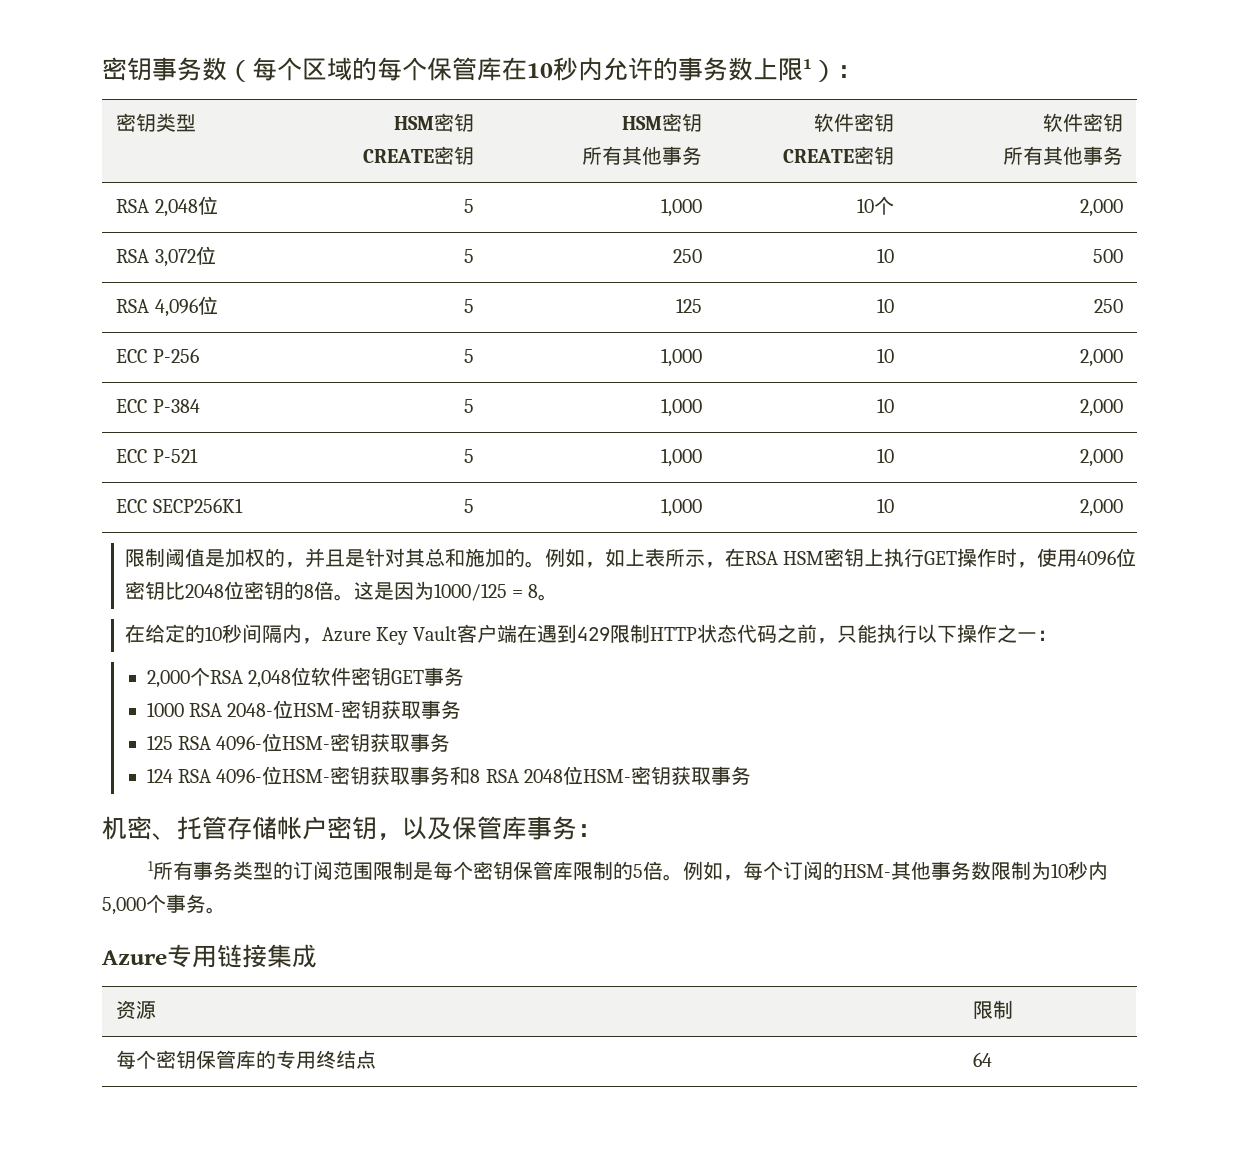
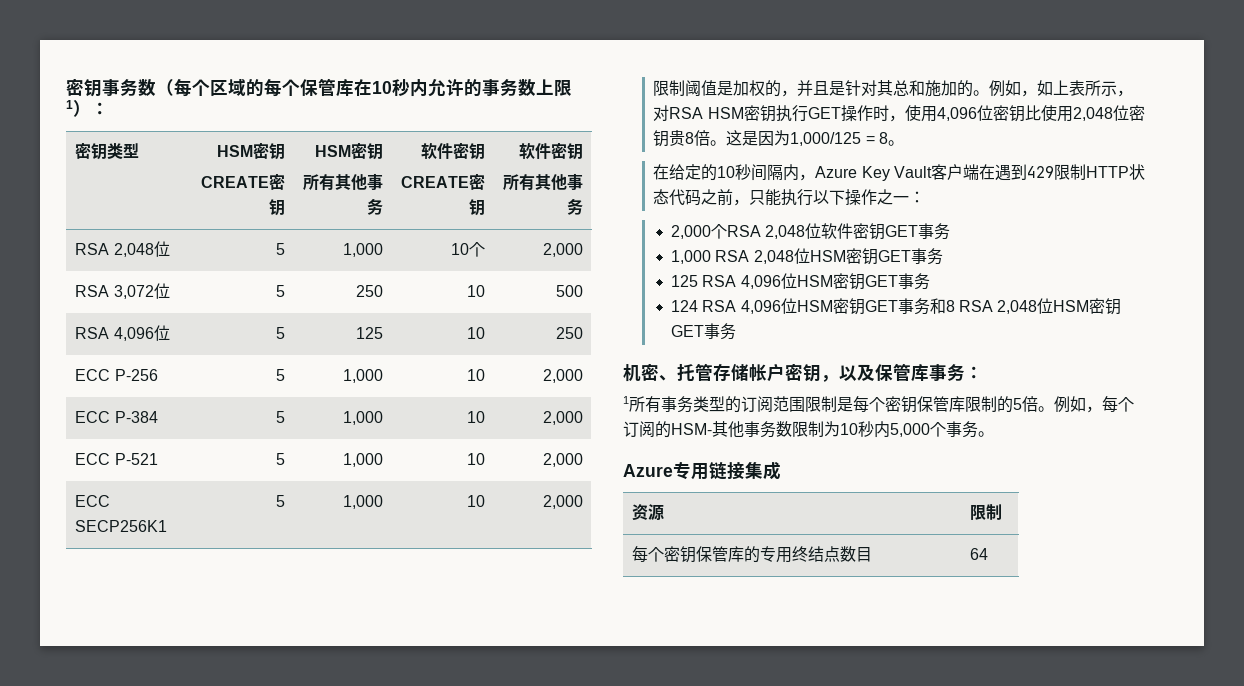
- 例如，如上表所示，在RSA HSM密钥上执行GET操作时，使用4096位密钥比2048位密钥的8倍。
+ 例如，如上表所示，对RSA HSM密钥执行GET操作时，使用4,096位密钥比使用2,048位密钥贵8倍。
- 这是因为1000/125 = 8。
+ 这是因为1,000/125 = 8。
- 1000 RSA 2048-位HSM-密钥获取事务
+ 1,000 RSA 2,048位HSM密钥GET事务
- 125 RSA 4096-位HSM-密钥获取事务
+ 125 RSA 4,096位HSM密钥GET事务
- 124 RSA 4096-位HSM-密钥获取事务和8 RSA 2048位HSM-密钥获取事务
+ 124 RSA 4,096位HSM密钥GET事务和8 RSA 2,048位HSM密钥GET事务
- 每个密钥保管库的专用终结点 | 64
+ 每个密钥保管库的专用终结点数目 | 64

